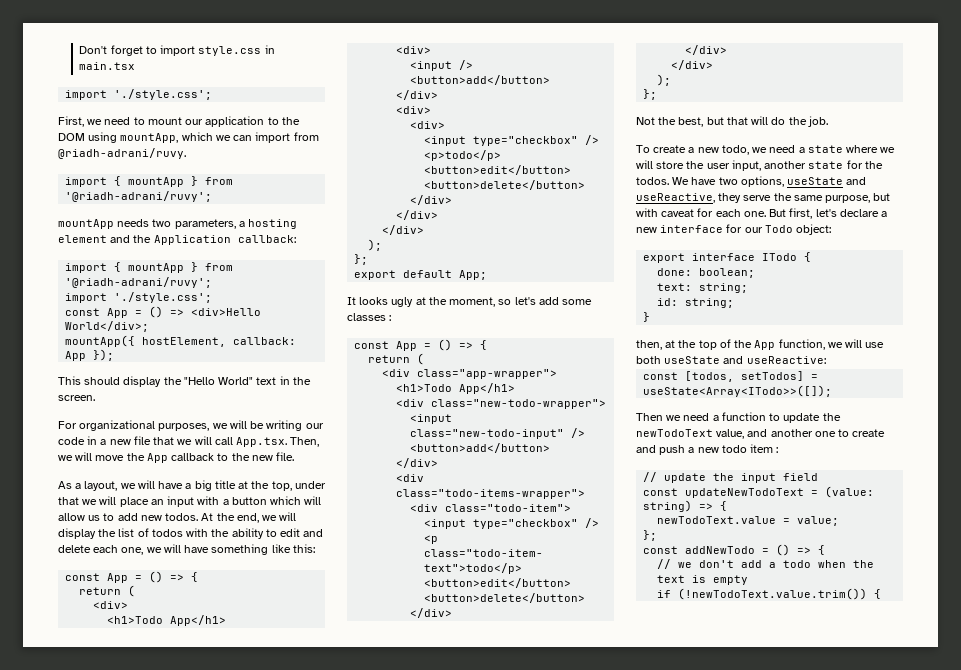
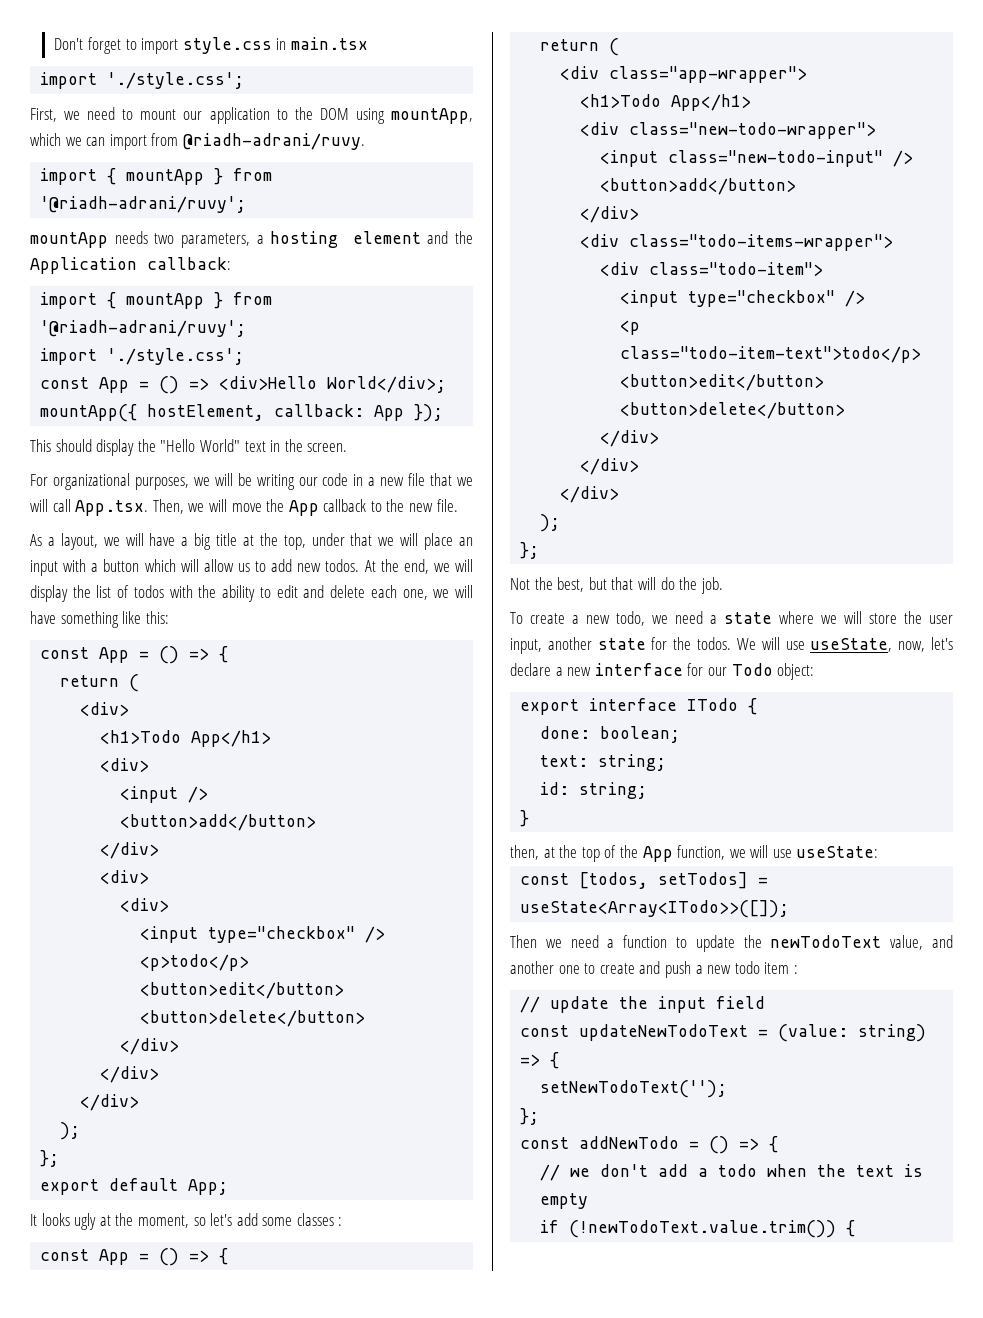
- We have two options, useState and useReactive, they serve the same purpose, but with caveat for each one. But first, let's declare a new interface for our Todo object:
+ We will use useState, now, let's declare a new interface for our Todo object:
- then, at the top of the App function, we will use both useState and useReactive:
+ then, at the top of the App function, we will use useState:
- newTodoText.value = value;
+ setNewTodoText('');

